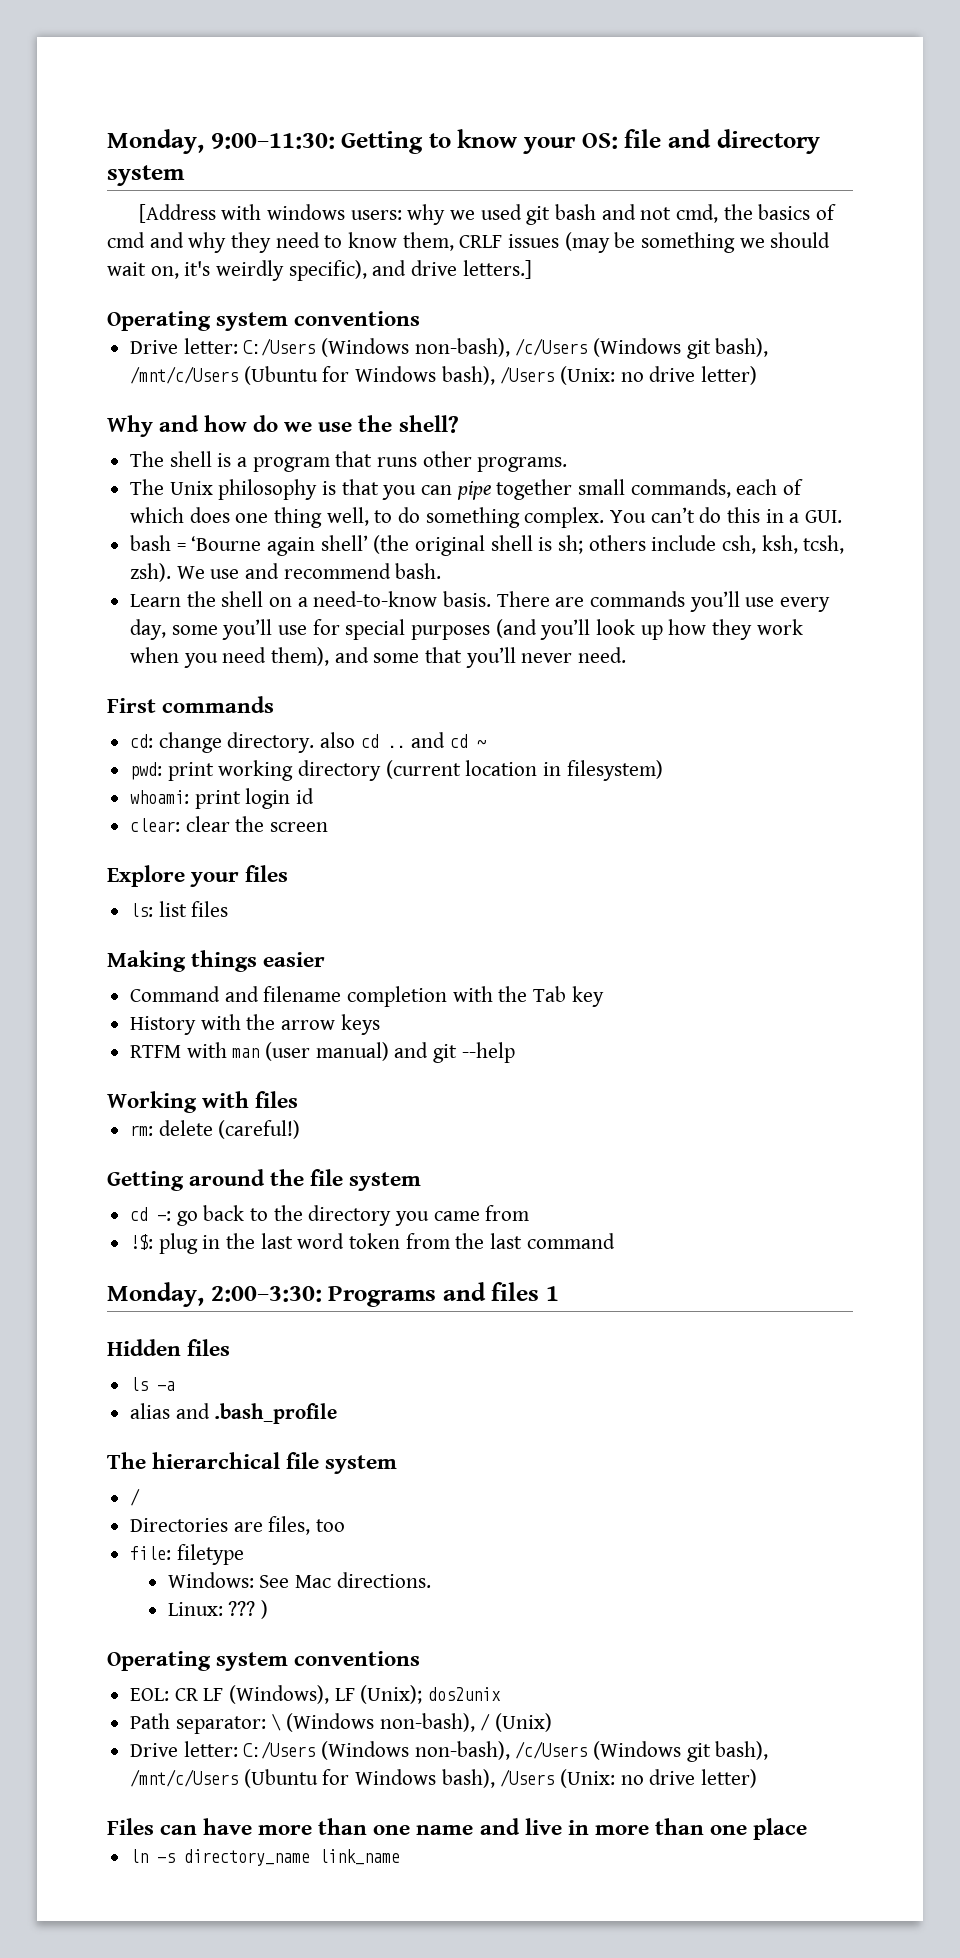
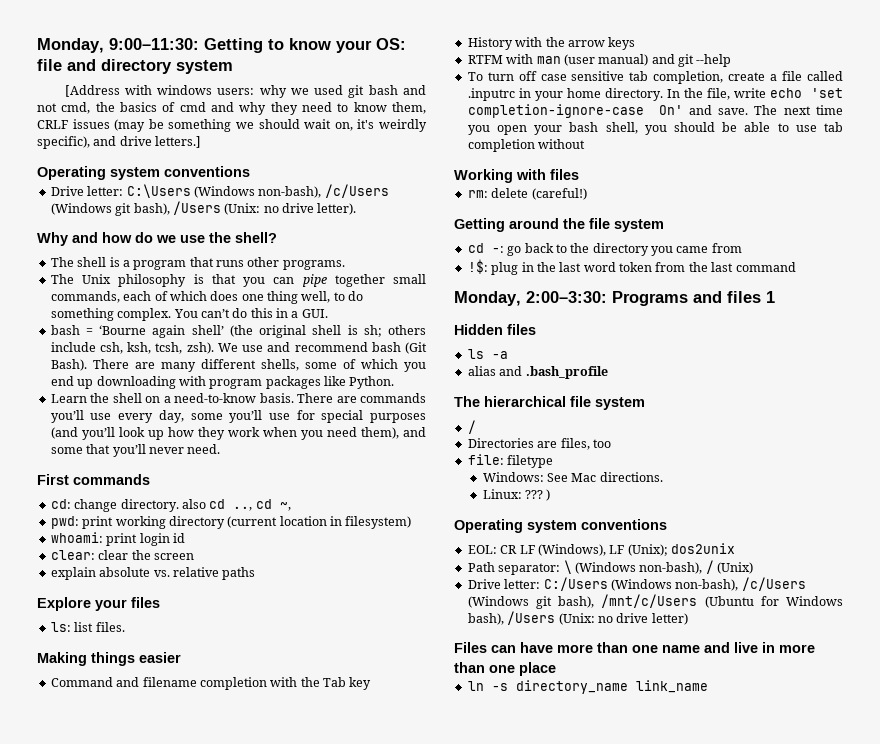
  [Address with windows users: why we used git bash and not cmd, the basics of cmd and why they need to know them, CRLF issues (may be something we should wait on, it's weirdly specific), and drive letters.]
  Operating system conventions
- Drive letter: C:/Users (Windows non-bash), /c/Users (Windows git bash), /mnt/c/Users (Ubuntu for Windows bash), /Users (Unix: no drive letter)
+ Drive letter: C:\Users (Windows non-bash), /c/Users (Windows git bash), /Users (Unix: no drive letter).
- We use and recommend bash.
+ We use and recommend bash (Git Bash). There are many different shells, some of which you end up downloading with program packages like Python.
- cd: change directory. also cd .. and cd ~
+ cd: change directory. also cd .., cd ~,
+ explain absolute vs. relative paths
- ls: list files
+ ls: list files.
+ To turn off case sensitive tab completion, create a file called .inputrc in your home directory. In the file, write echo 'set completion-ignore-case On' and save. The next time you open your bash shell, you should be able to use tab completion without

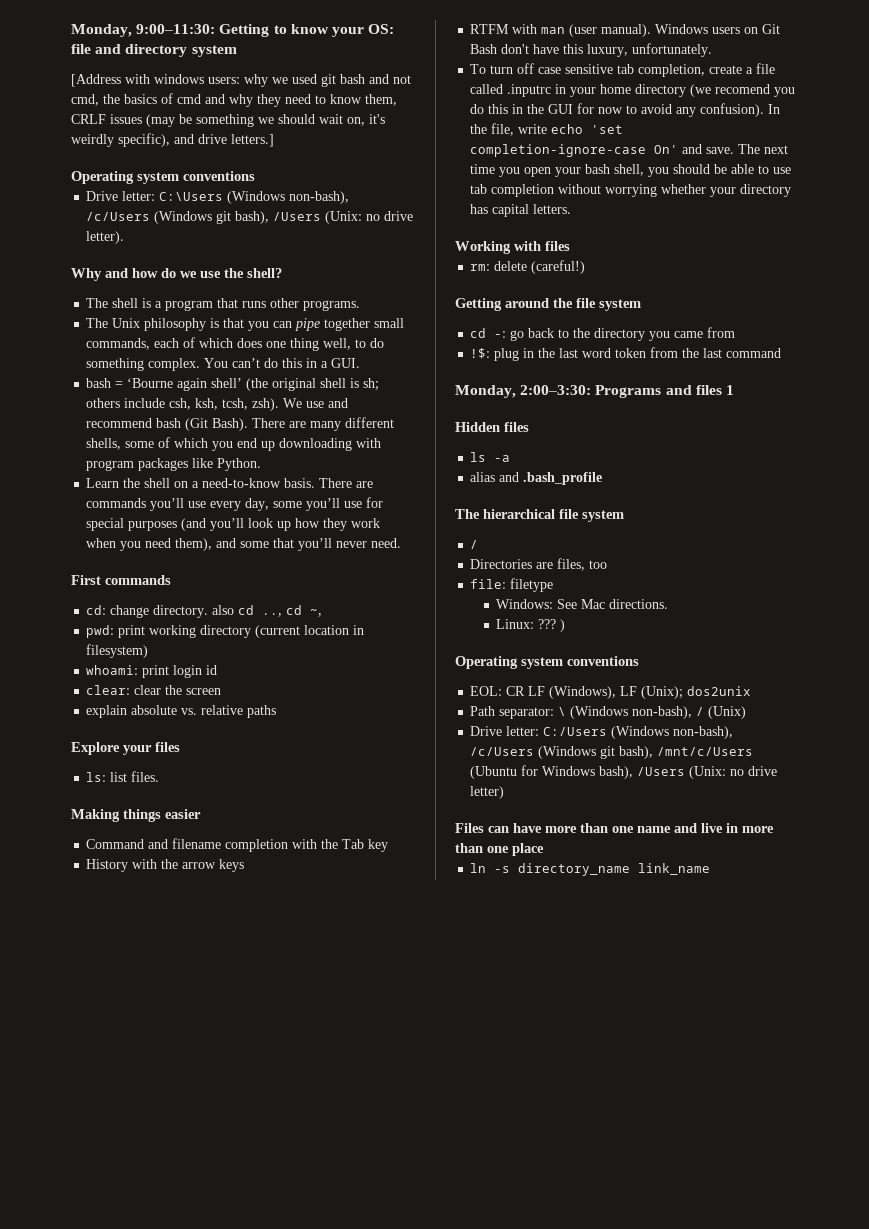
- RTFM with man (user manual) and git --help
+ RTFM with man (user manual). Windows users on Git Bash don't have this luxury, unfortunately.
- To turn off case sensitive tab completion, create a file called .inputrc in your home directory.
+ To turn off case sensitive tab completion, create a file called .inputrc in your home directory (we recomend you do this in the GUI for now to avoid any confusion).
- The next time you open your bash shell, you should be able to use tab completion without
+ The next time you open your bash shell, you should be able to use tab completion without worrying whether your directory has capital letters.

